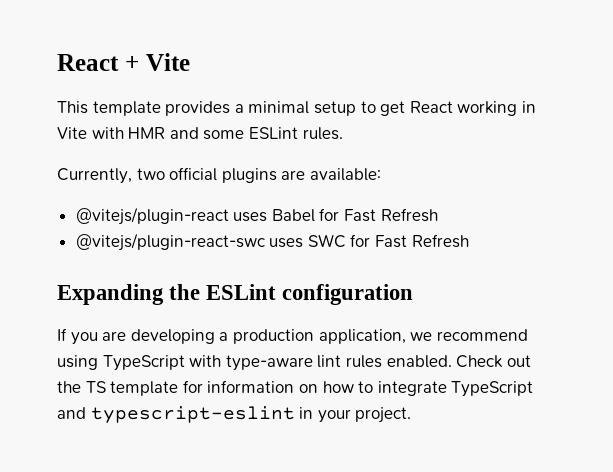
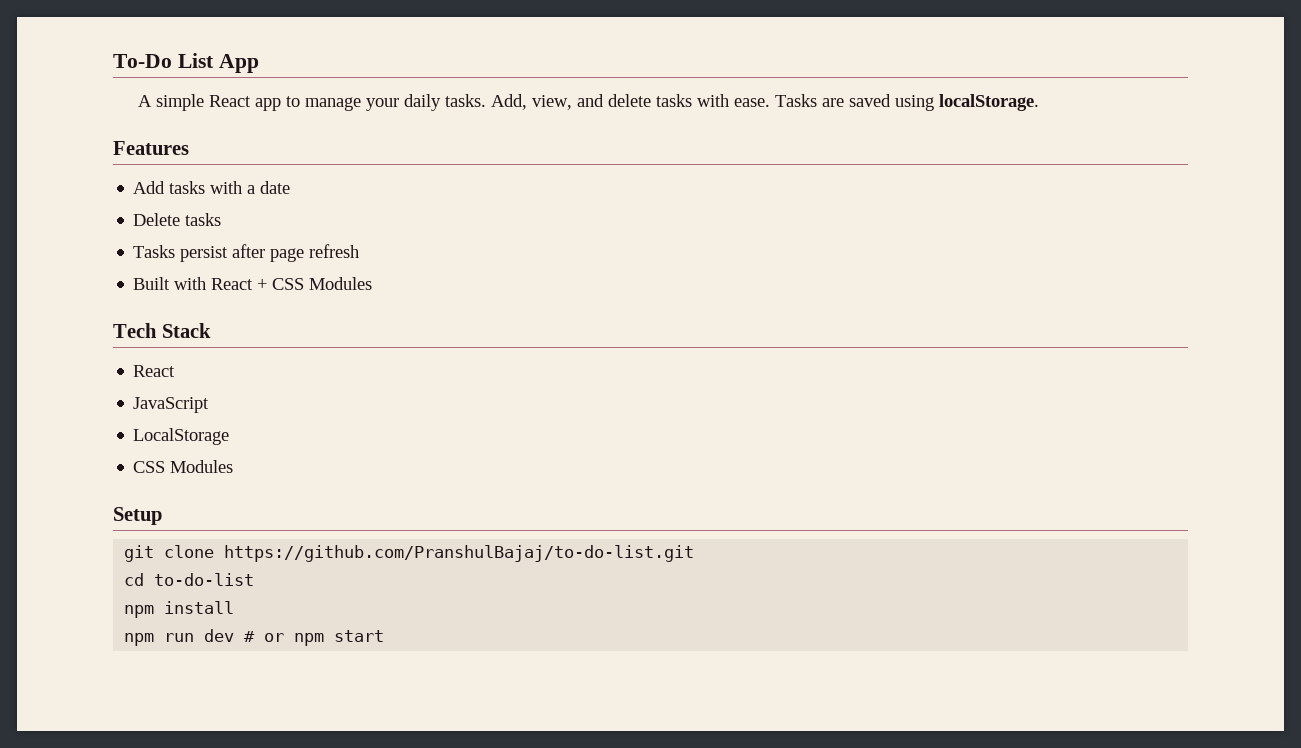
- React + Vite
- This template provides a minimal setup to get React working in Vite with HMR and some ESLint rules.
- Currently, two official plugins are available:
- @vitejs/plugin-react uses Babel for Fast Refresh
- @vitejs/plugin-react-swc uses SWC for Fast Refresh
- Expanding the ESLint configuration
- If you are developing a production application, we recommend using TypeScript with type-aware lint rules enabled. Check out the TS template for information on how to integrate TypeScript and typescript-eslint in your project.
+ To-Do List App
+ A simple React app to manage your daily tasks. Add, view, and delete tasks with ease. Tasks are saved using localStorage.
+ Features
+ Add tasks with a date
+ Delete tasks
+ Tasks persist after page refresh
+ Built with React + CSS Modules
+ Tech Stack
+ React
+ JavaScript
+ LocalStorage
+ CSS Modules
+ Setup
+ git clone https://github.com/PranshulBajaj/to-do-list.git
+ cd to-do-list
+ npm install
+ npm run dev # or npm start

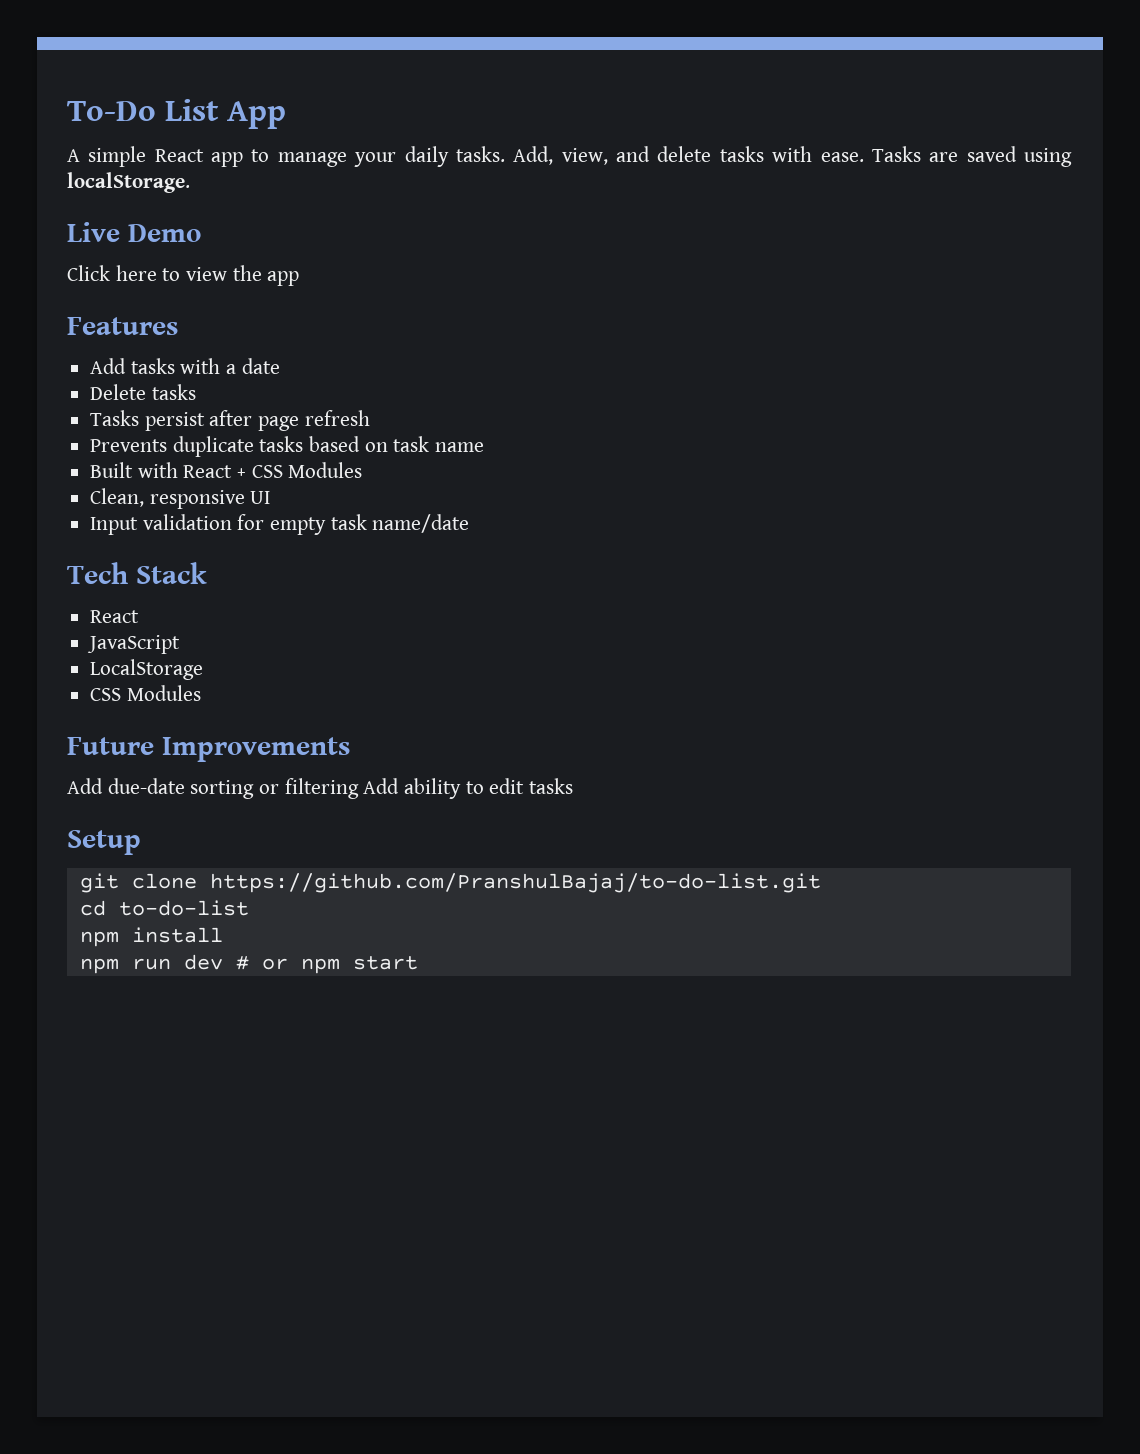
+ Live Demo
+ Click here to view the app
+ Prevents duplicate tasks based on task name
+ Clean, responsive UI
+ Input validation for empty task name/date
+ Future Improvements
+ Add due-date sorting or filtering Add ability to edit tasks

